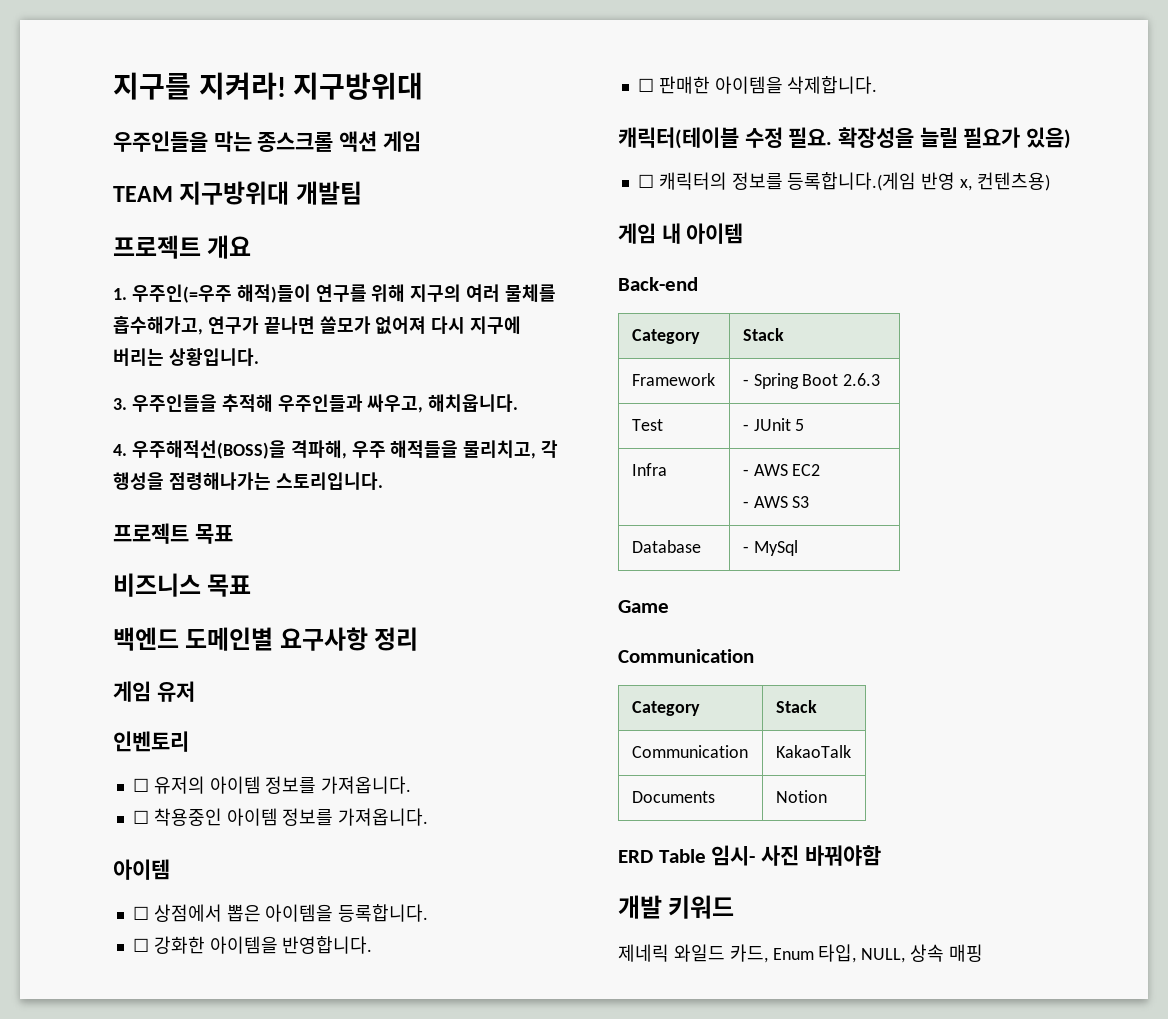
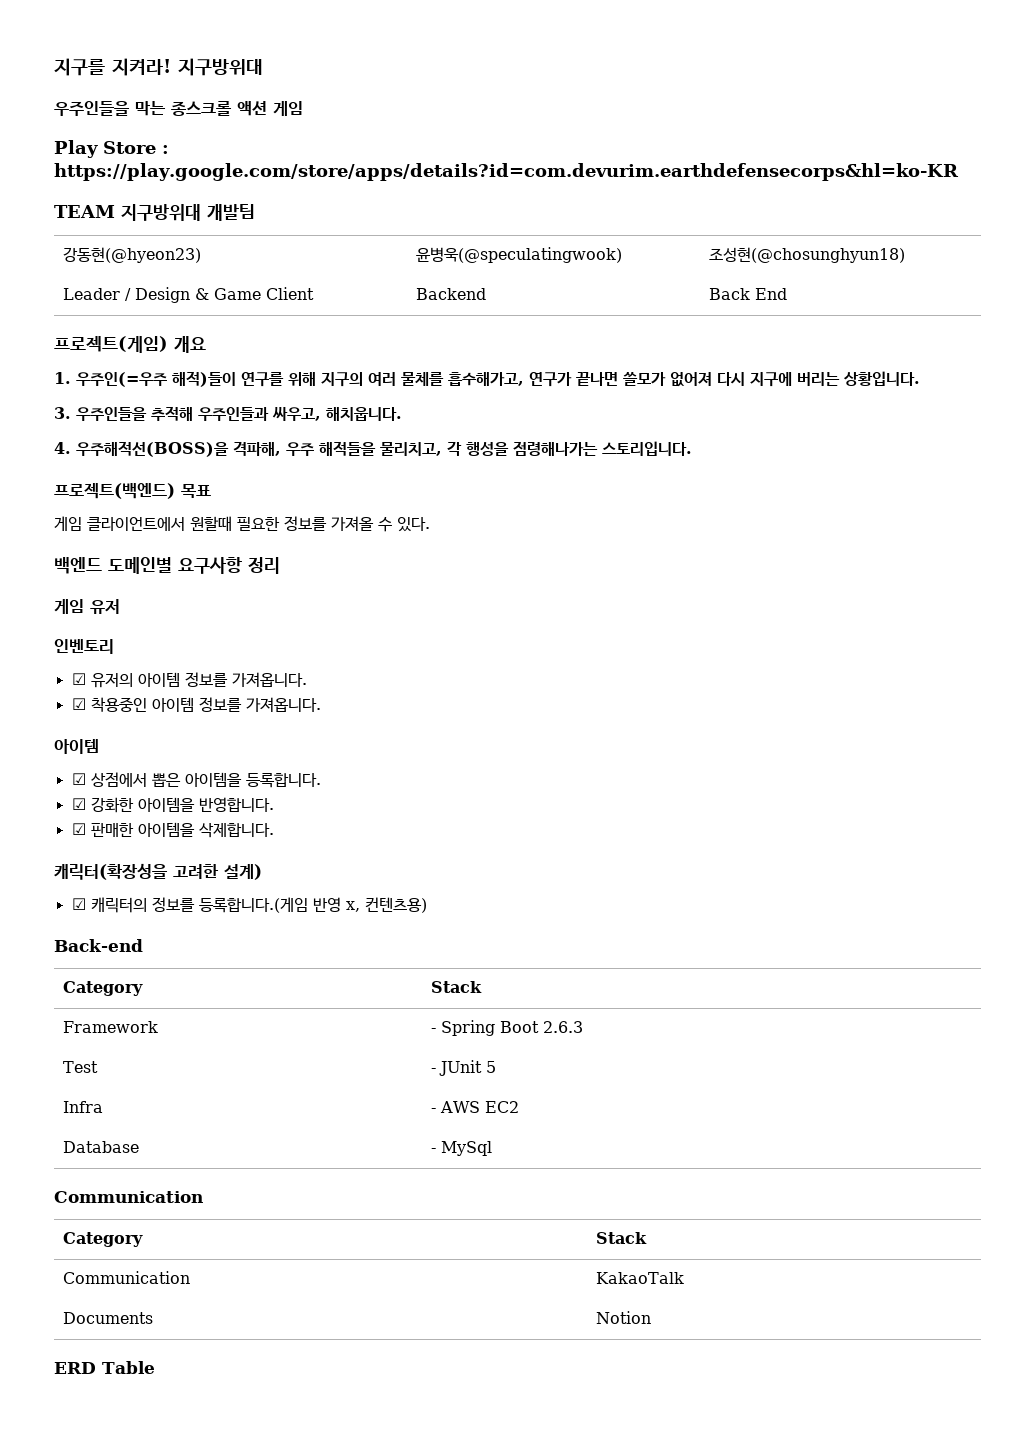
+ Play Store : https://play.google.com/store/apps/details?id=com.devurim.earthdefensecorps&hl=ko-KR
- 프로젝트 개요
+ 강동현(@hyeon23) | 윤병욱(@speculatingwook) | 조성현(@chosunghyun18)
+ Leader / Design & Game Client | Backend | Back End
+ 프로젝트(게임) 개요
- 프로젝트 목표
- 비즈니스 목표
+ 프로젝트(백엔드) 목표
+ 게임 클라이언트에서 원할때 필요한 정보를 가져올 수 있다.
- ☐ 유저의 아이템 정보를 가져옵니다.
+ ☑ 유저의 아이템 정보를 가져옵니다.
- ☐ 착용중인 아이템 정보를 가져옵니다.
+ ☑ 착용중인 아이템 정보를 가져옵니다.
- ☐ 상점에서 뽑은 아이템을 등록합니다.
+ ☑ 상점에서 뽑은 아이템을 등록합니다.
- ☐ 강화한 아이템을 반영합니다.
+ ☑ 강화한 아이템을 반영합니다.
- ☐ 판매한 아이템을 삭제합니다.
+ ☑ 판매한 아이템을 삭제합니다.
- 캐릭터(테이블 수정 필요. 확장성을 늘릴 필요가 있음)
- ☐ 캐릭터의 정보를 등록합니다.(게임 반영 x, 컨텐츠용)
+ 캐릭터(확장성을 고려한 설계)
+ ☑ 캐릭터의 정보를 등록합니다.(게임 반영 x, 컨텐츠용)
- 게임 내 아이템
  Infra | - AWS EC2
- - AWS S3
- Game
- ERD Table 임시- 사진 바꿔야함
- 개발 키워드
- 제네릭 와일드 카드, Enum 타입, NULL, 상속 매핑
+ ERD Table

